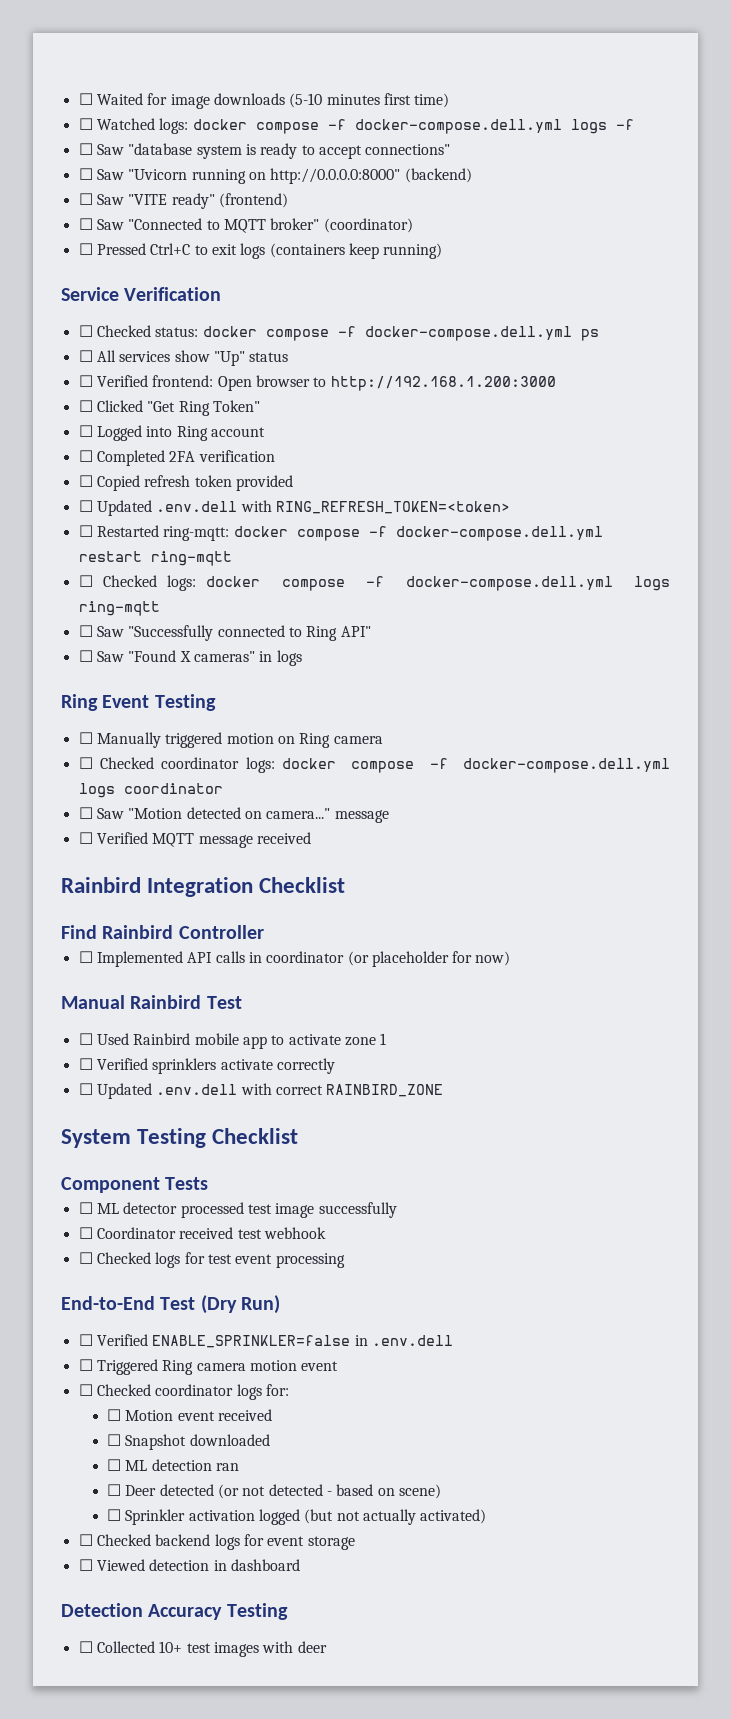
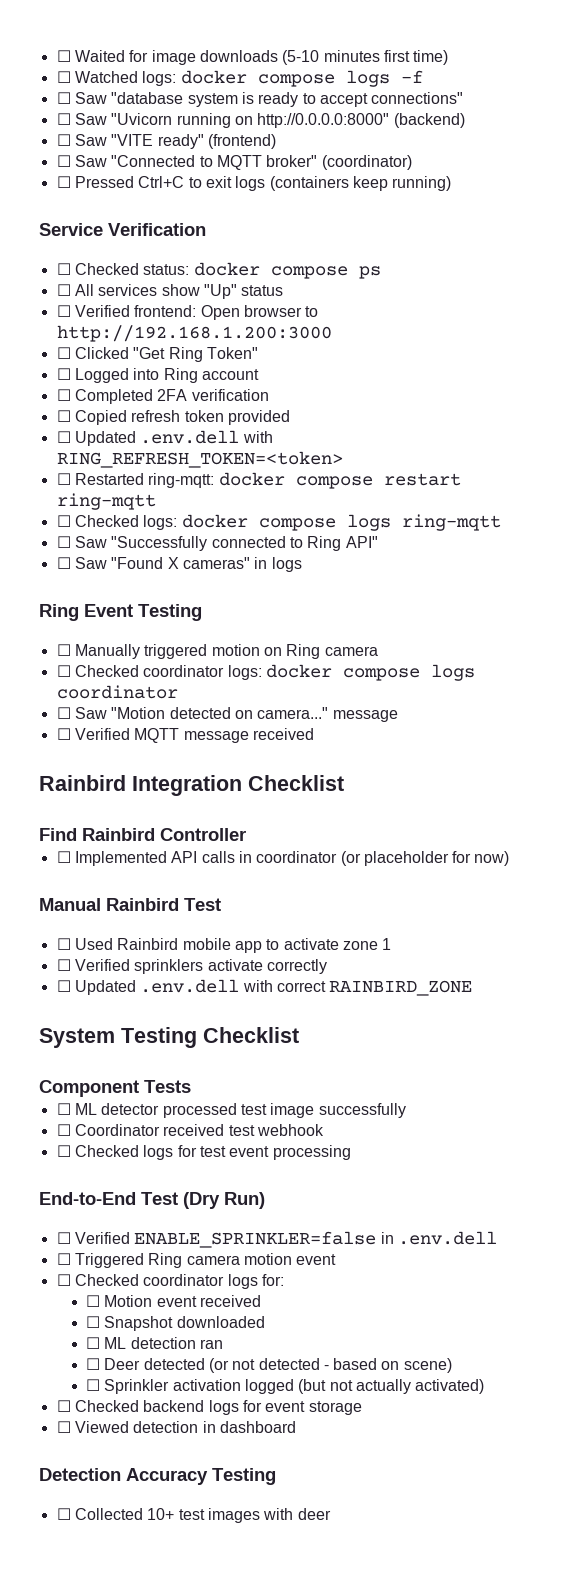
- ☐ Watched logs: docker compose -f docker-compose.dell.yml logs -f
+ ☐ Watched logs: docker compose logs -f
- ☐ Checked status: docker compose -f docker-compose.dell.yml ps
+ ☐ Checked status: docker compose ps
- ☐ Restarted ring-mqtt: docker compose -f docker-compose.dell.yml restart ring-mqtt
+ ☐ Restarted ring-mqtt: docker compose restart ring-mqtt
- ☐ Checked logs: docker compose -f docker-compose.dell.yml logs ring-mqtt
+ ☐ Checked logs: docker compose logs ring-mqtt
- ☐ Checked coordinator logs: docker compose -f docker-compose.dell.yml logs coordinator
+ ☐ Checked coordinator logs: docker compose logs coordinator

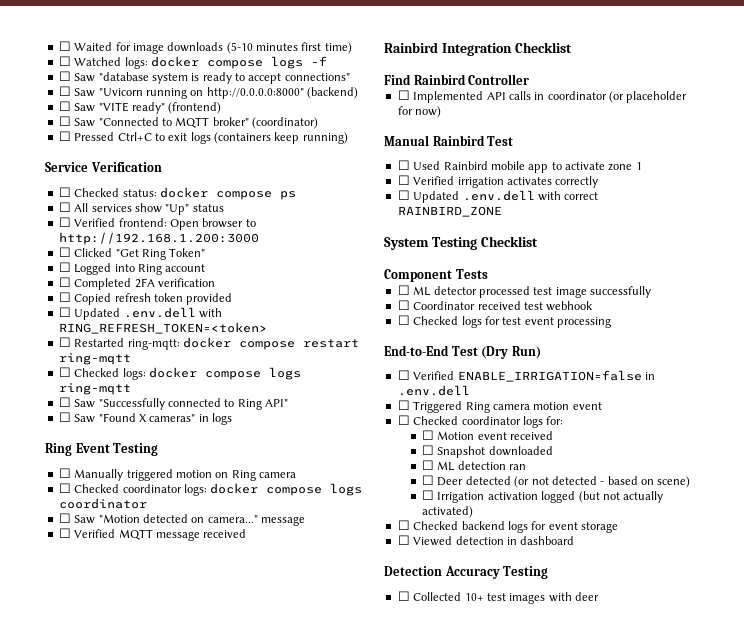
- ☐ Verified sprinklers activate correctly
+ ☐ Verified irrigation activates correctly
- ☐ Verified ENABLE_SPRINKLER=false in .env.dell
+ ☐ Verified ENABLE_IRRIGATION=false in .env.dell
- ☐ Sprinkler activation logged (but not actually activated)
+ ☐ Irrigation activation logged (but not actually activated)

